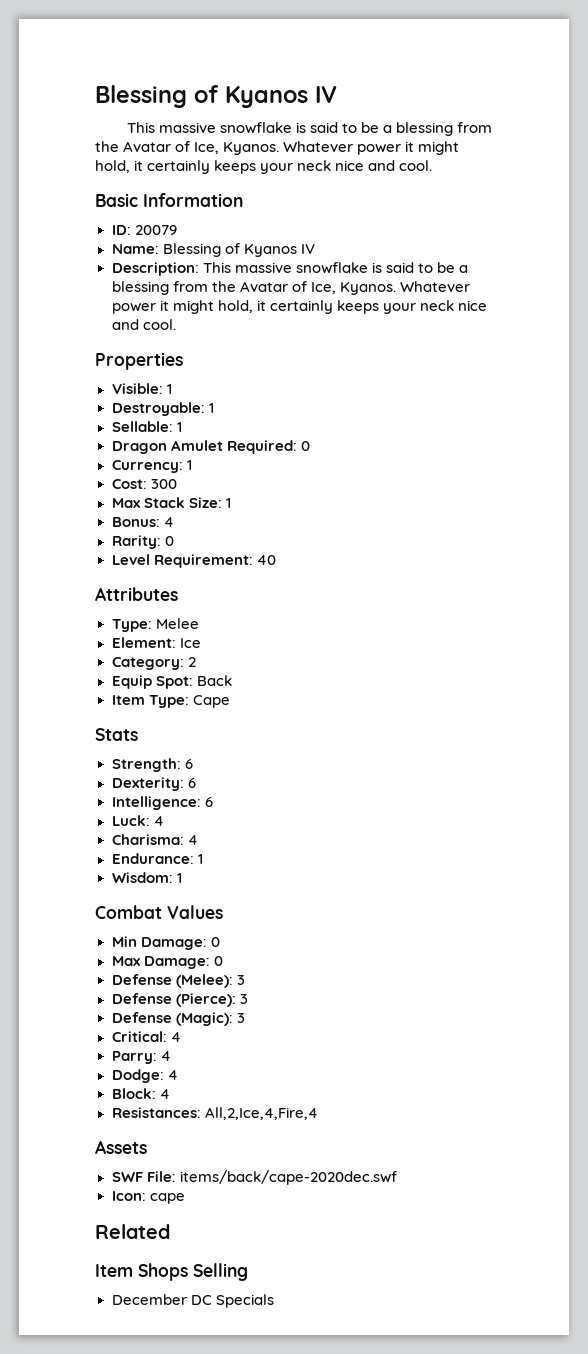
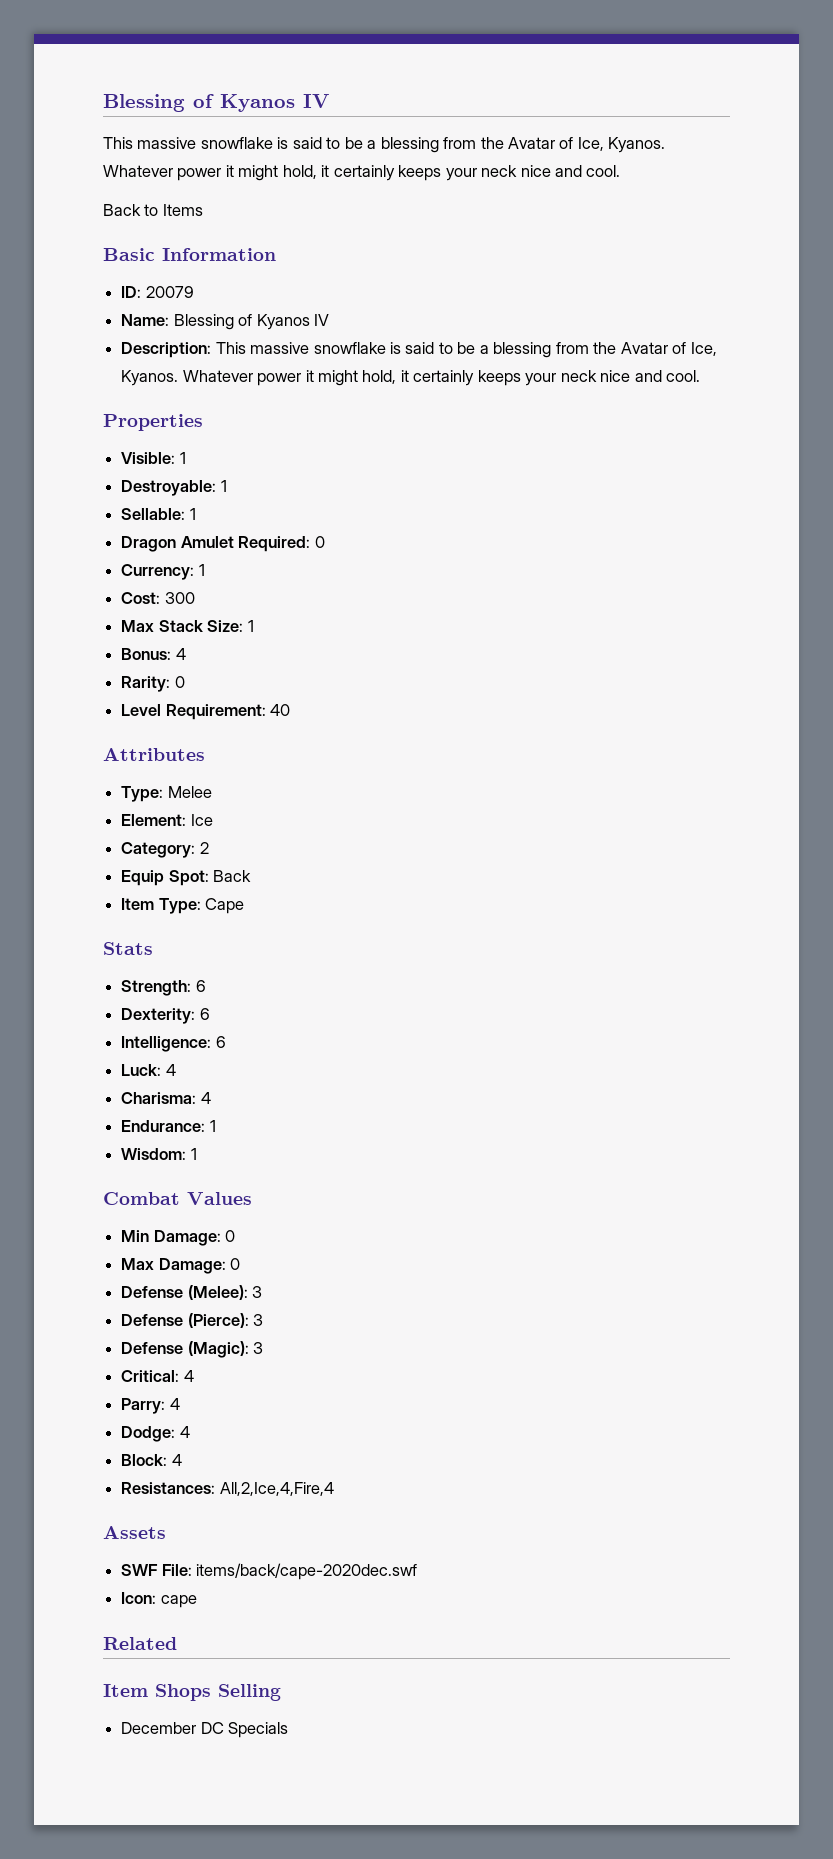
+ Back to Items

